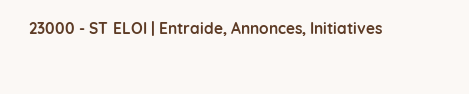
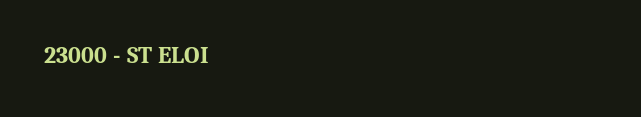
- 23000 - ST ELOI | Entraide, Annonces, Initiatives
+ 23000 - ST ELOI

